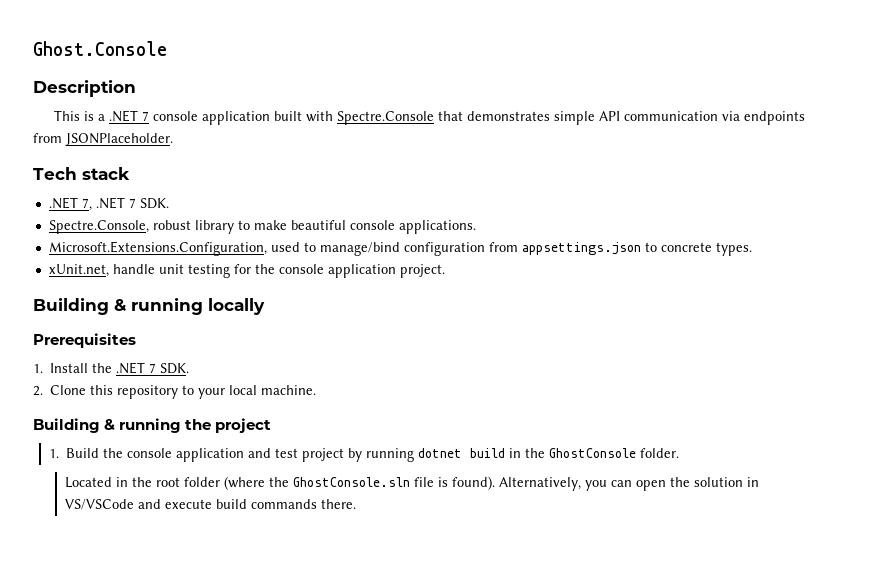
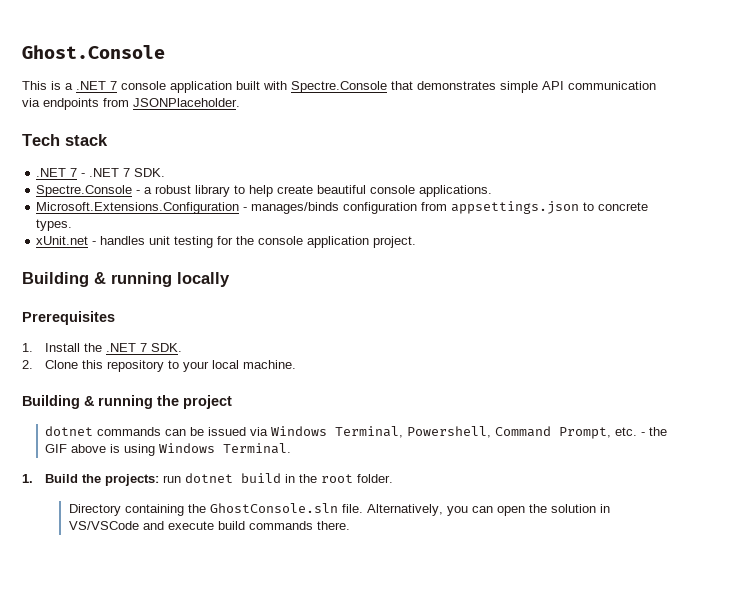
- Description
- .NET 7, .NET 7 SDK.
- Spectre.Console, robust library to make beautiful console applications.
+ .NET 7 - .NET 7 SDK.
+ Spectre.Console - a robust library to help create beautiful console applications.
- Microsoft.Extensions.Configuration, used to manage/bind configuration from appsettings.json to concrete types.
+ Microsoft.Extensions.Configuration - manages/binds configuration from appsettings.json to concrete types.
- xUnit.net, handle unit testing for the console application project.
+ xUnit.net - handles unit testing for the console application project.
- 1. Build the console application and test project by running dotnet build in the GhostConsole folder.
+ dotnet commands can be issued via Windows Terminal, Powershell, Command Prompt, etc. - the GIF above is using Windows Terminal.
+ 1. Build the projects: run dotnet build in the root folder.
- Located in the root folder (where the GhostConsole.sln file is found).
+ Directory containing the GhostConsole.sln file.

